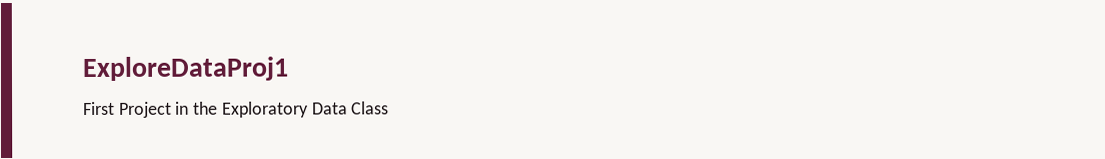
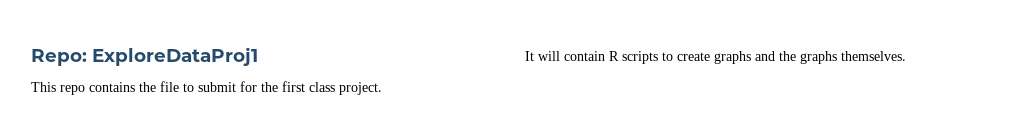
- ExploreDataProj1
+ Repo: ExploreDataProj1
- First Project in the Exploratory Data Class
+ This repo contains the file to submit for the first class project.
+ It will contain R scripts to create graphs and the graphs themselves.

